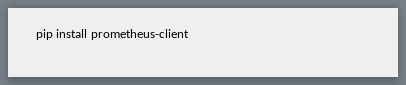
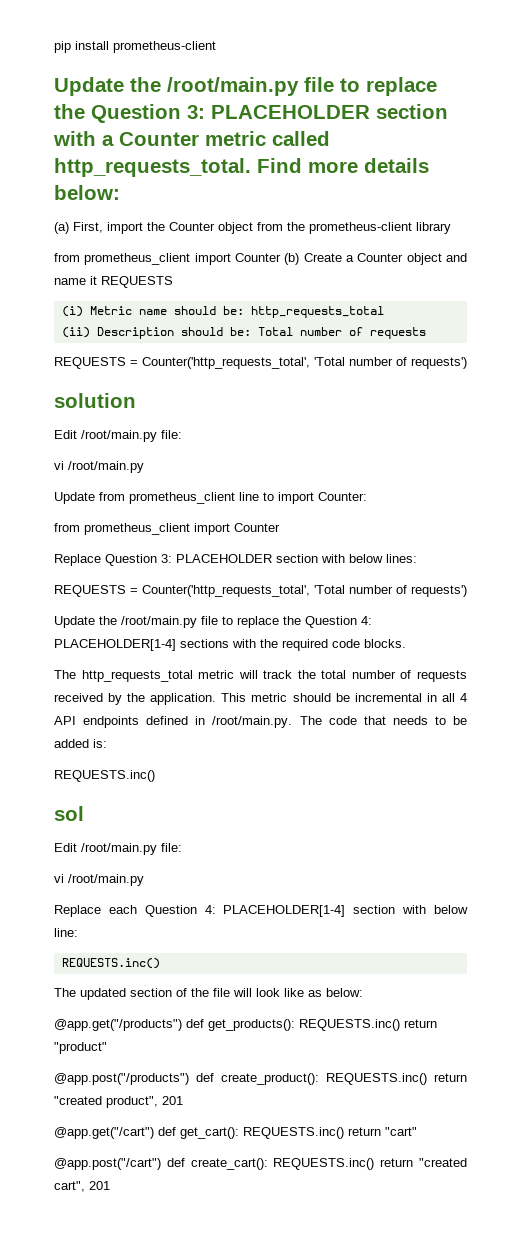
+ Update the /root/main.py file to replace the Question 3: PLACEHOLDER section with a Counter metric called http_requests_total. Find more details below:
+ (a) First, import the Counter object from the prometheus-client library
+ from prometheus_client import Counter (b) Create a Counter object and name it REQUESTS
+ (i) Metric name should be: http_requests_total
+ (ii) Description should be: Total number of requests
+ REQUESTS = Counter('http_requests_total', 'Total number of requests')
+ solution
+ Edit /root/main.py file:
+ vi /root/main.py
+ Update from prometheus_client line to import Counter:
+ from prometheus_client import Counter
+ Replace Question 3: PLACEHOLDER section with below lines:
+ REQUESTS = Counter('http_requests_total', 'Total number of requests')
+ Update the /root/main.py file to replace the Question 4: PLACEHOLDER[1-4] sections with the required code blocks.
+ The http_requests_total metric will track the total number of requests received by the application. This metric should be incremental in all 4 API endpoints defined in /root/main.py. The code that needs to be added is:
+ REQUESTS.inc()
+ sol
+ Edit /root/main.py file:
+ vi /root/main.py
+ Replace each Question 4: PLACEHOLDER[1-4] section with below line:
+ REQUESTS.inc()
+ The updated section of the file will look like as below:
+ @app.get("/products") def get_products(): REQUESTS.inc() return "product"
+ @app.post("/products") def create_product(): REQUESTS.inc() return "created product", 201
+ @app.get("/cart") def get_cart(): REQUESTS.inc() return "cart"
+ @app.post("/cart") def create_cart(): REQUESTS.inc() return "created cart", 201

